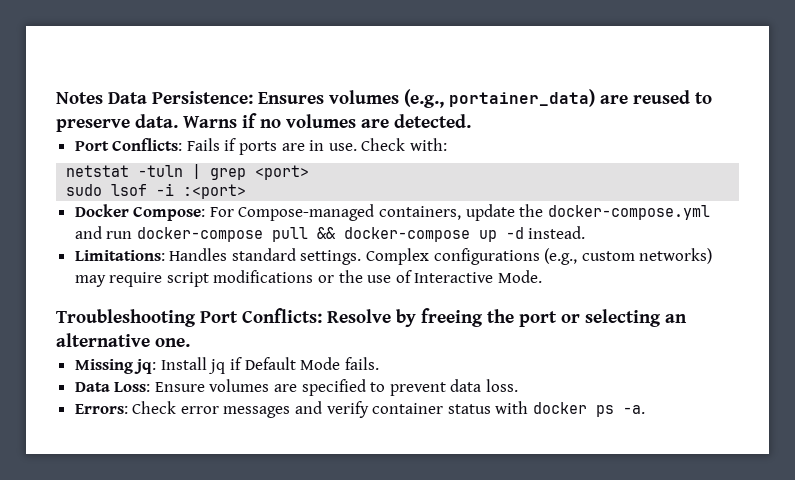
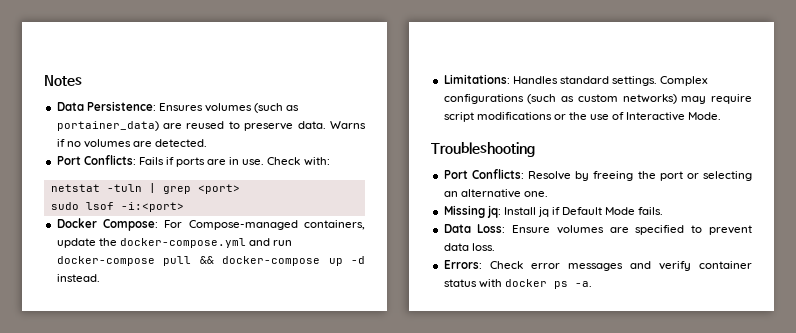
- Notes Data Persistence: Ensures volumes (e.g., portainer_data) are reused to preserve data.
+ Notes
+ Data Persistence: Ensures volumes (such as portainer_data) are reused to preserve data.
- sudo lsof -i :<port>
+ sudo lsof -i:<port>
- Complex configurations (e.g., custom networks) may require script modifications or the use of Interactive Mode.
+ Complex configurations (such as custom networks) may require script modifications or the use of Interactive Mode.
- Troubleshooting Port Conflicts: Resolve by freeing the port or selecting an alternative one.
+ Troubleshooting
+ Port Conflicts: Resolve by freeing the port or selecting an alternative one.

